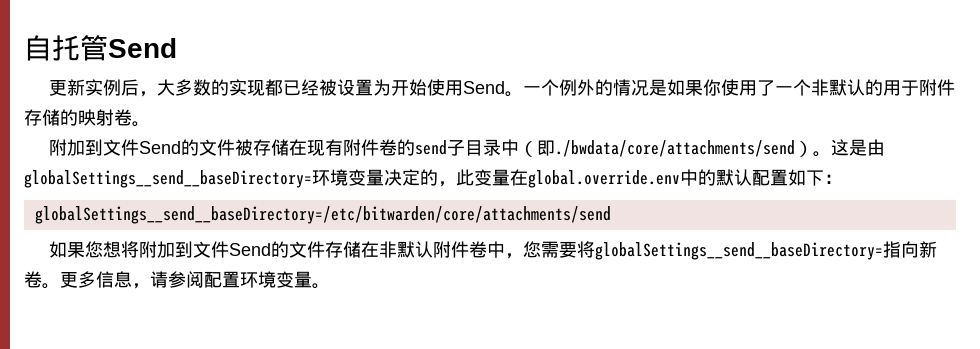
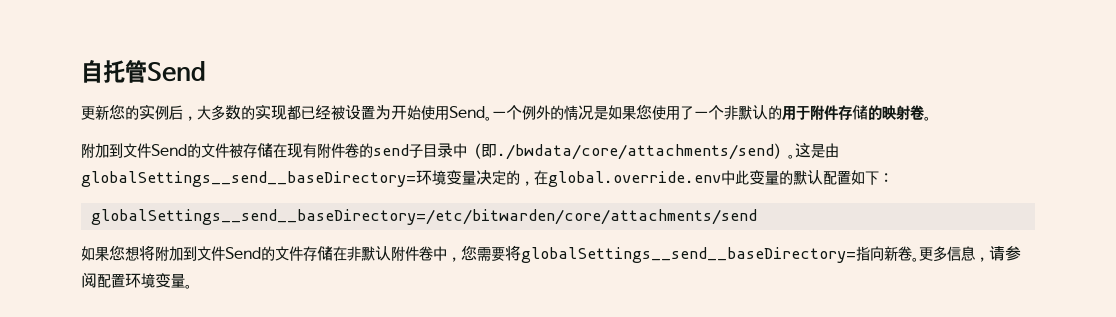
- 更新实例后，大多数的实现都已经被设置为开始使用Send。
+ 更新您的实例后，大多数的实现都已经被设置为开始使用Send。
- 一个例外的情况是如果你使用了一个非默认的用于附件存储的映射卷。
+ 一个例外的情况是如果您使用了一个非默认的用于附件存储的映射卷。
- 这是由globalSettings__send__baseDirectory=环境变量决定的，此变量在global.override.env中的默认配置如下：
+ 这是由globalSettings__send__baseDirectory=环境变量决定的，在global.override.env中此变量的默认配置如下：

